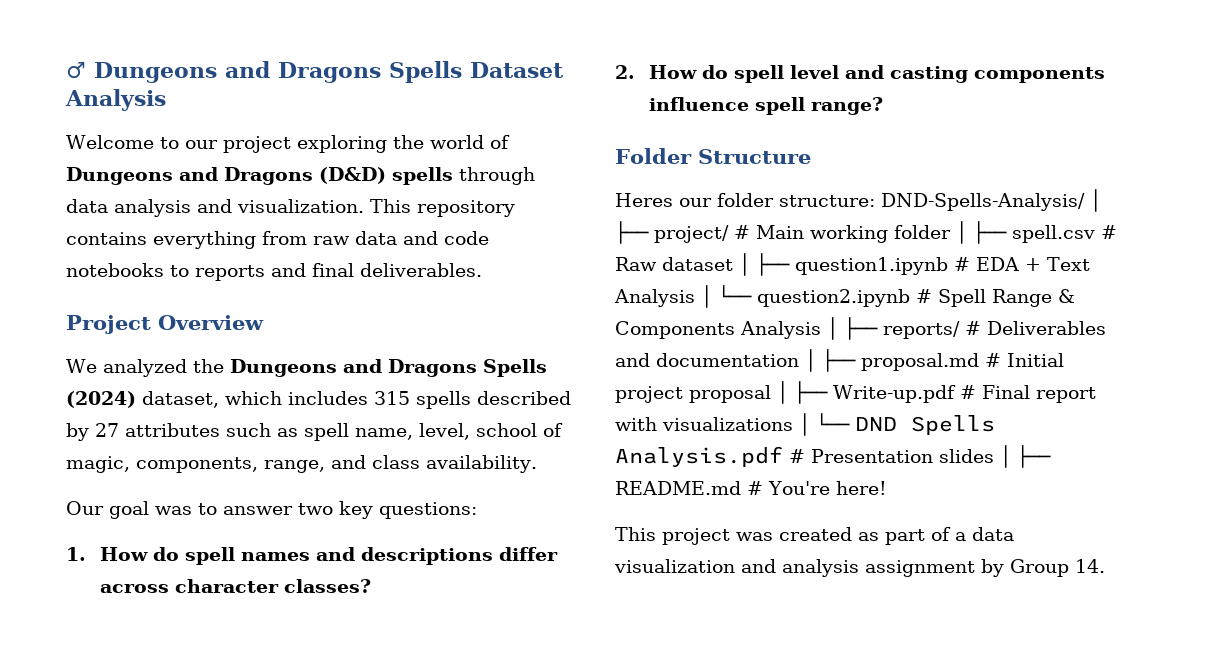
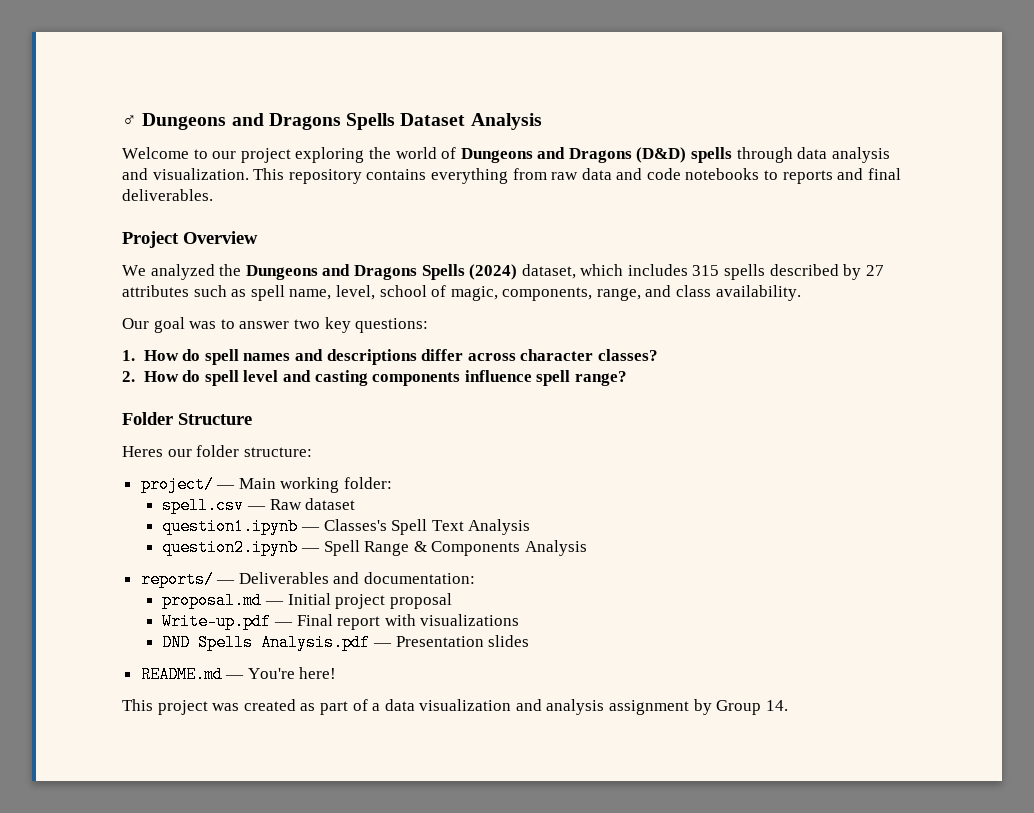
- Heres our folder structure: DND-Spells-Analysis/ │ ├── project/ # Main working folder │ ├── spell.csv # Raw dataset │ ├── question1.ipynb # EDA + Text Analysis │ └── question2.ipynb # Spell Range & Components Analysis │ ├── reports/ # Deliverables and documentation │ ├── proposal.md # Initial project proposal │ ├── Write-up.pdf # Final report with visualizations │ └── DND Spells Analysis.pdf # Presentation slides │ ├── README.md # You're here!
+ Heres our folder structure:
+ project/ — Main working folder:
+ spell.csv — Raw dataset
+ question1.ipynb — Classes's Spell Text Analysis
+ question2.ipynb — Spell Range & Components Analysis
+ reports/ — Deliverables and documentation:
+ proposal.md — Initial project proposal
+ Write-up.pdf — Final report with visualizations
+ DND Spells Analysis.pdf — Presentation slides
+ README.md — You're here!

